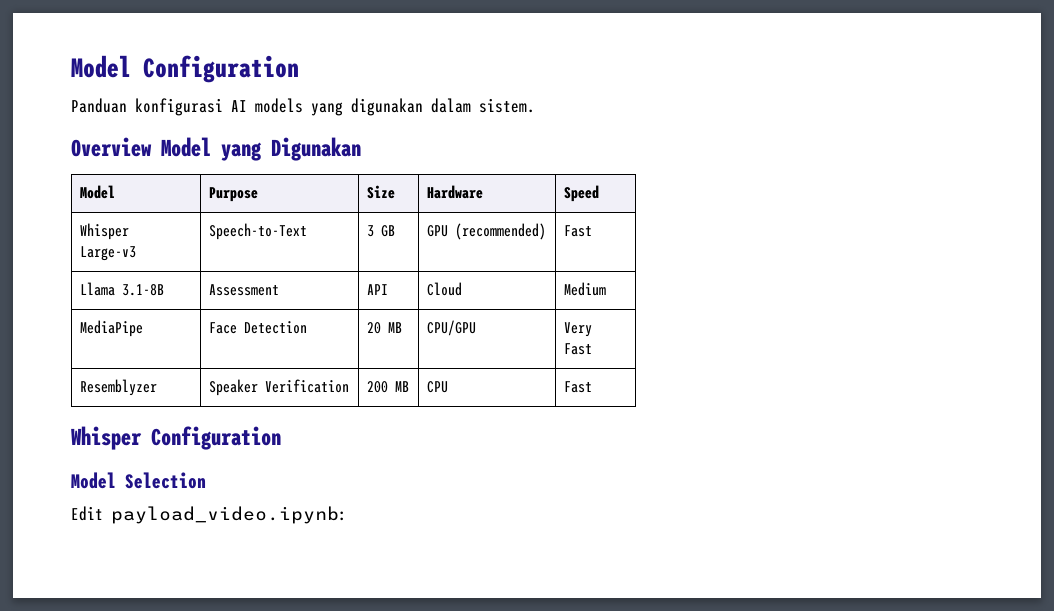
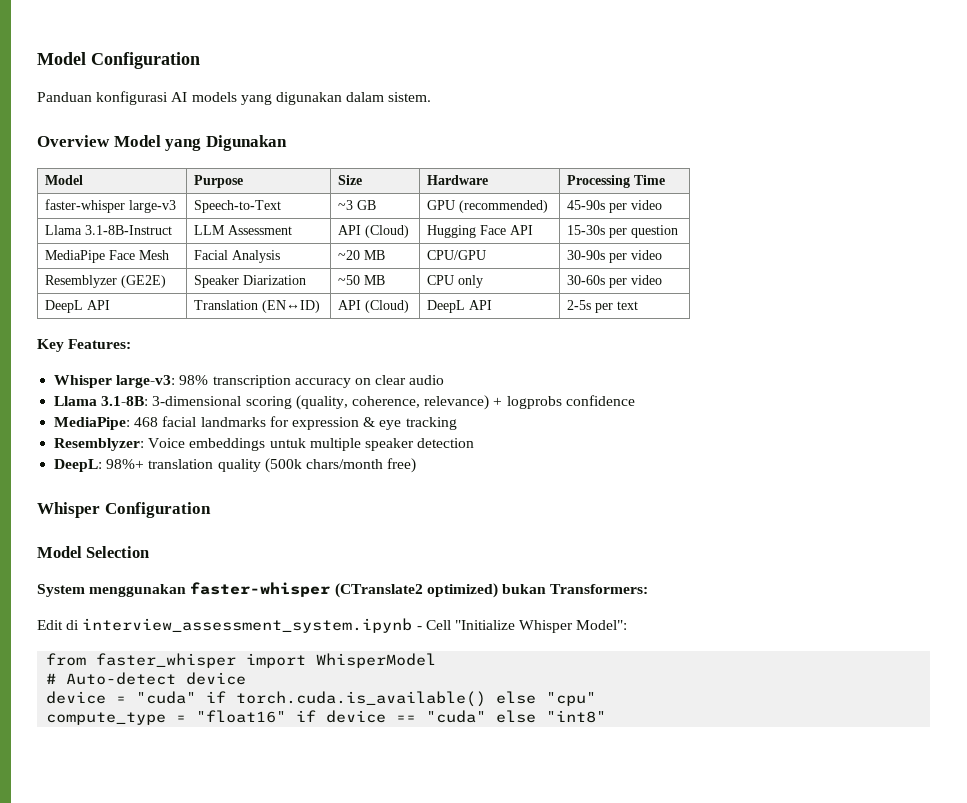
- Model | Purpose | Size | Hardware | Speed
- Whisper Large-v3 | Speech-to-Text | 3 GB | GPU (recommended) | Fast
- Llama 3.1-8B | Assessment | API | Cloud | Medium
- MediaPipe | Face Detection | 20 MB | CPU/GPU | Very Fast
+ Model | Purpose | Size | Hardware | Processing Time
+ faster-whisper large-v3 | Speech-to-Text | ~3 GB | GPU (recommended) | 45-90s per video
+ Llama 3.1-8B-Instruct | LLM Assessment | API (Cloud) | Hugging Face API | 15-30s per question
+ MediaPipe Face Mesh | Facial Analysis | ~20 MB | CPU/GPU | 30-90s per video
- Resemblyzer | Speaker Verification | 200 MB | CPU | Fast
+ Resemblyzer (GE2E) | Speaker Diarization | ~50 MB | CPU only | 30-60s per video
+ DeepL API | Translation (EN↔ID) | API (Cloud) | DeepL API | 2-5s per text
+ Key Features:
+ Whisper large-v3: 98% transcription accuracy on clear audio
+ Llama 3.1-8B: 3-dimensional scoring (quality, coherence, relevance) + logprobs confidence
+ MediaPipe: 468 facial landmarks for expression & eye tracking
+ Resemblyzer: Voice embeddings untuk multiple speaker detection
+ DeepL: 98%+ translation quality (500k chars/month free)
  Whisper Configuration
  Model Selection
- Edit payload_video.ipynb:
+ System menggunakan faster-whisper (CTranslate2 optimized) bukan Transformers:
+ Edit di interview_assessment_system.ipynb - Cell "Initialize Whisper Model":
+ from faster_whisper import WhisperModel
+ # Auto-detect device
+ device = "cuda" if torch.cuda.is_available() else "cpu"
+ compute_type = "float16" if device == "cuda" else "int8"

